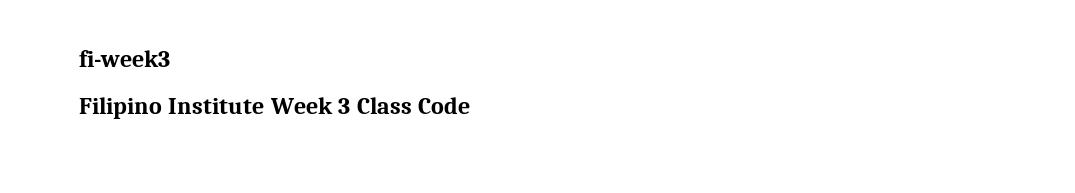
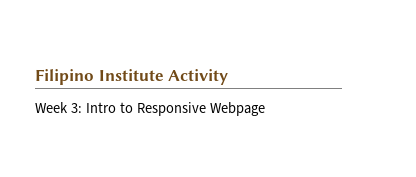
- fi-week3
- Filipino Institute Week 3 Class Code
+ Filipino Institute Activity
+ Week 3: Intro to Responsive Webpage

